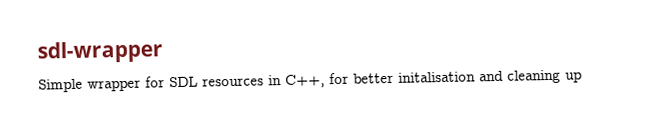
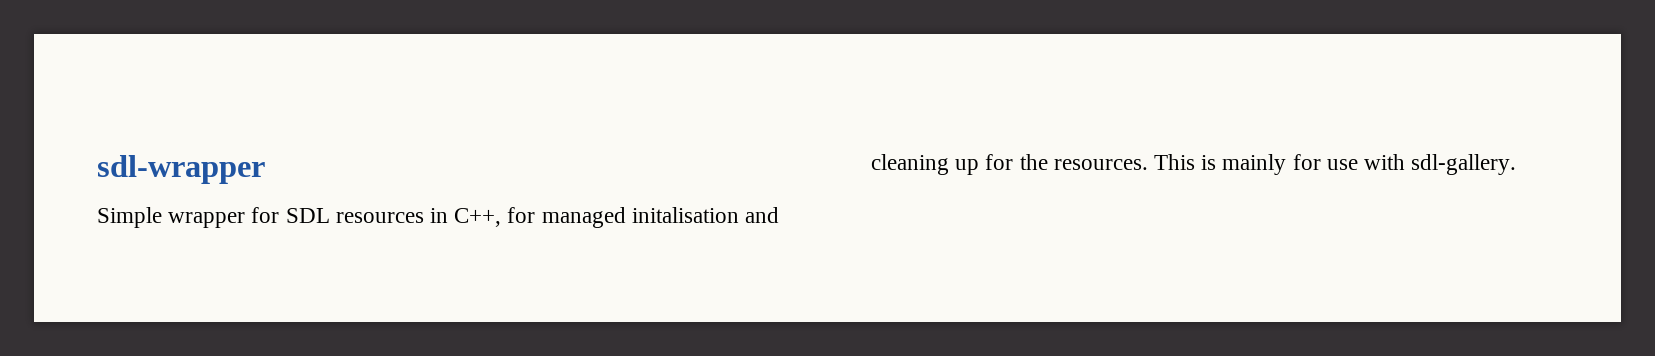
- Simple wrapper for SDL resources in C++, for better initalisation and cleaning up
+ Simple wrapper for SDL resources in C++, for managed initalisation and cleaning up for the resources. This is mainly for use with sdl-gallery.

